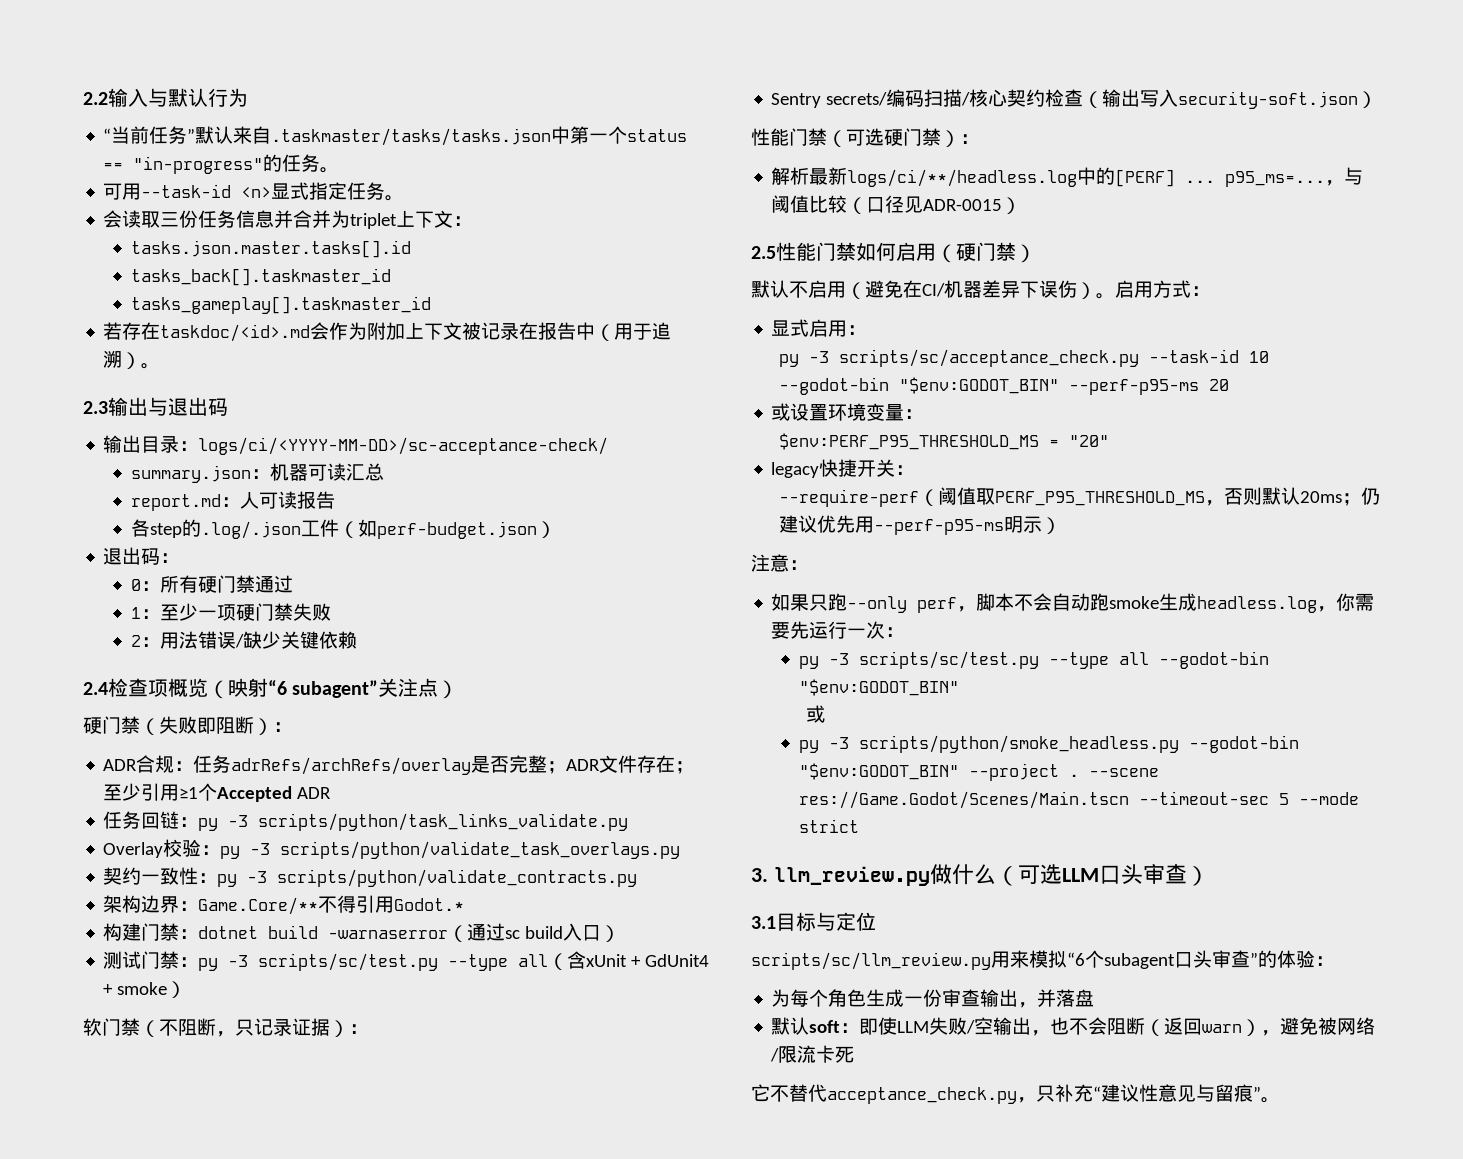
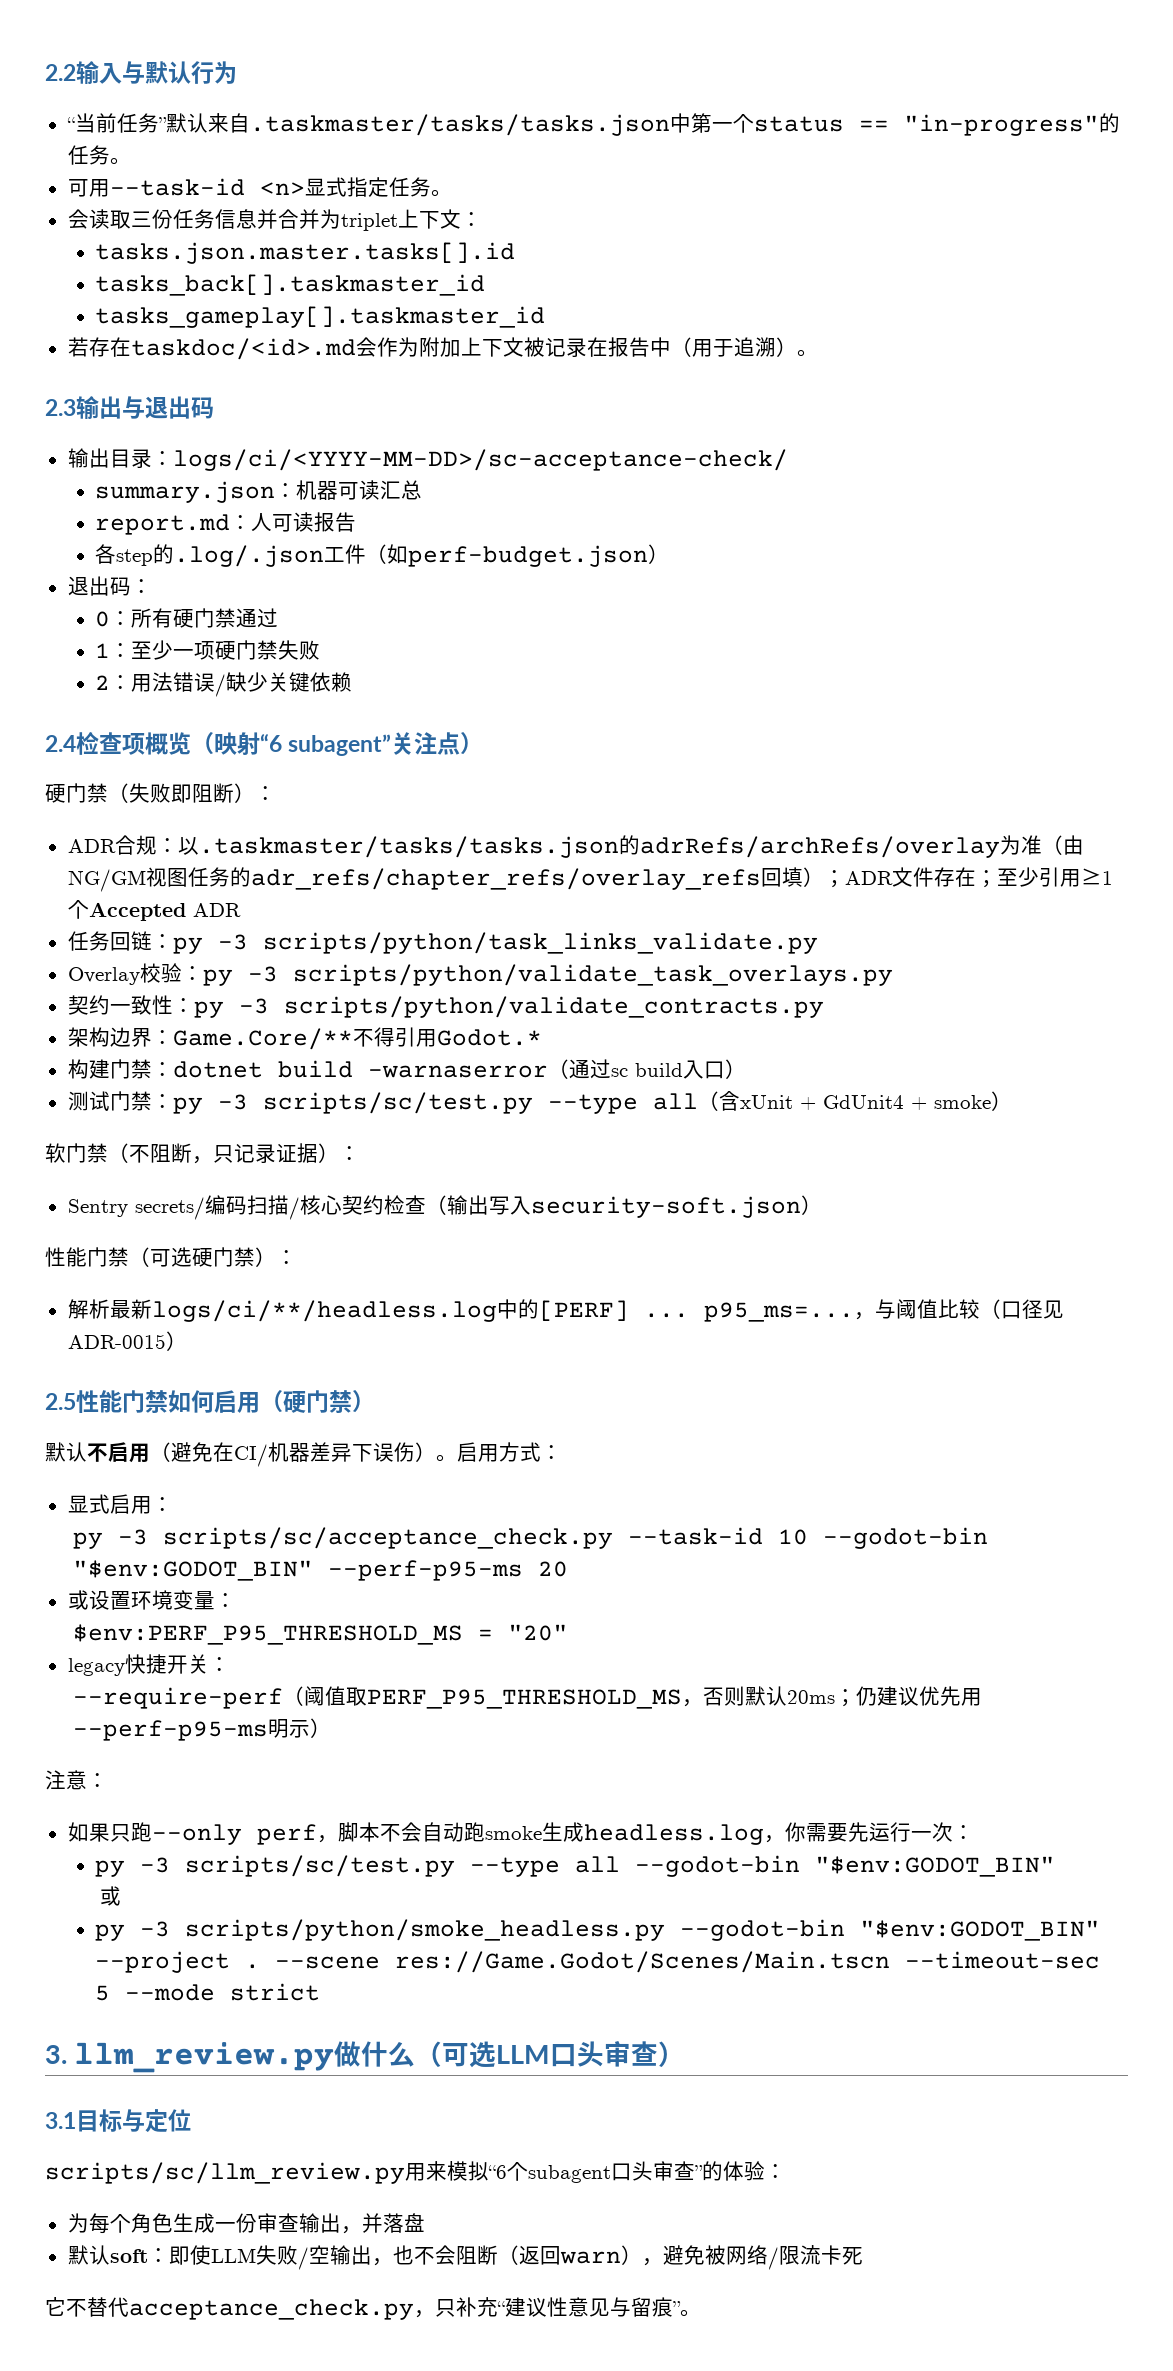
- ADR合规：任务adrRefs/archRefs/overlay是否完整；ADR文件存在；至少引用≥1个Accepted ADR
+ ADR合规：以.taskmaster/tasks/tasks.json的adrRefs/archRefs/overlay为准（由NG/GM视图任务的adr_refs/chapter_refs/overlay_refs回填）；ADR文件存在；至少引用≥1个Accepted ADR

